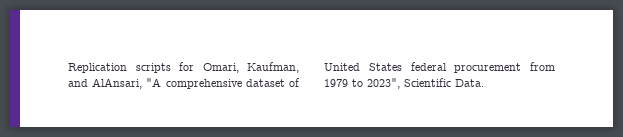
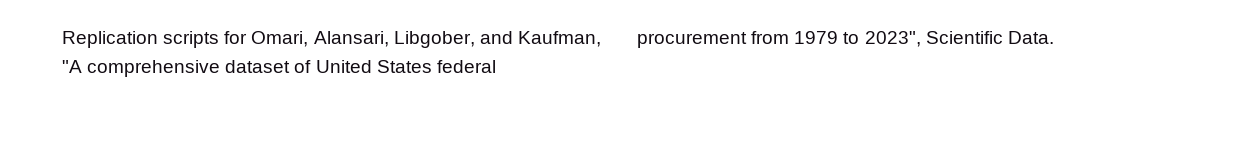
- Replication scripts for Omari, Kaufman, and AlAnsari, "A comprehensive dataset of United States federal procurement from 1979 to 2023", Scientific Data.
+ Replication scripts for Omari, Alansari, Libgober, and Kaufman, "A comprehensive dataset of United States federal procurement from 1979 to 2023", Scientific Data.

